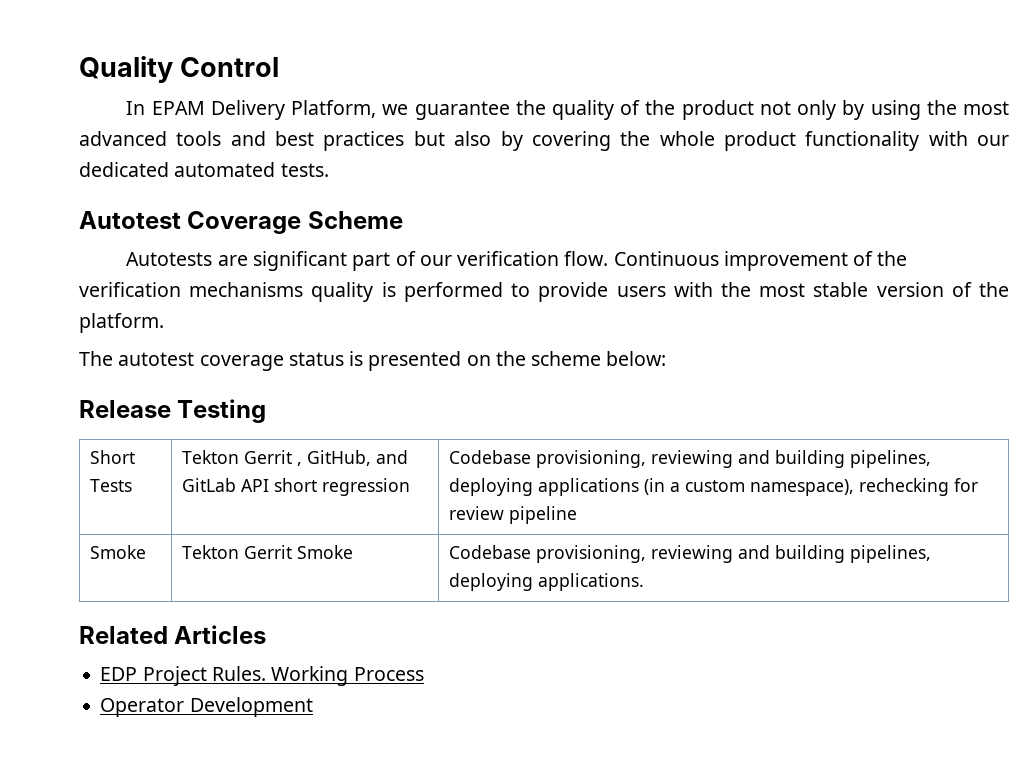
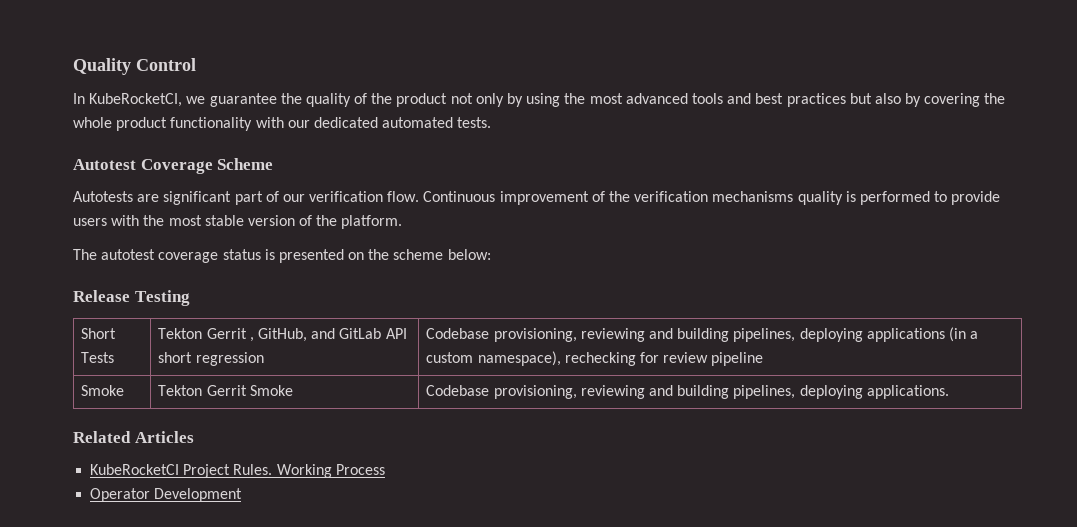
- In EPAM Delivery Platform, we guarantee the quality of the product not only by using the most advanced tools and best practices but also by covering the whole product functionality with our dedicated automated tests.
+ In KubeRocketCI, we guarantee the quality of the product not only by using the most advanced tools and best practices but also by covering the whole product functionality with our dedicated automated tests.
- EDP Project Rules.
+ KubeRocketCI Project Rules.

